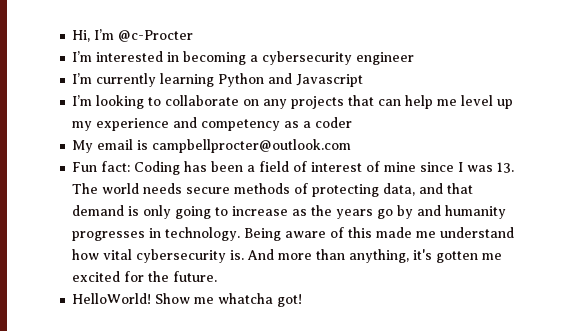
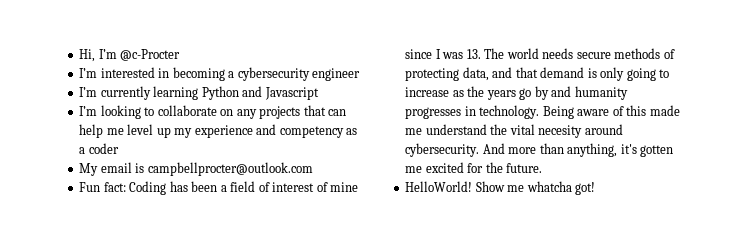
- Being aware of this made me understand how vital cybersecurity is.
+ Being aware of this made me understand the vital necesity around cybersecurity.

